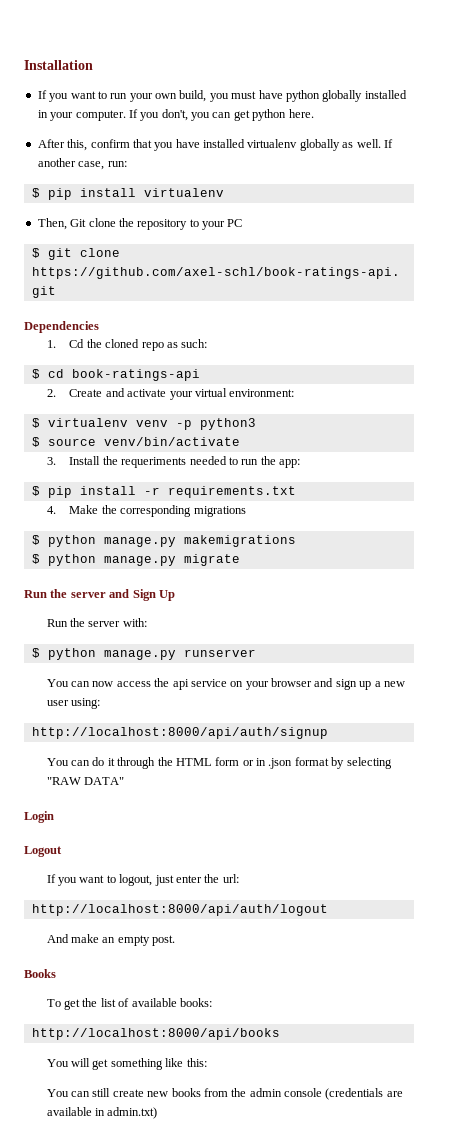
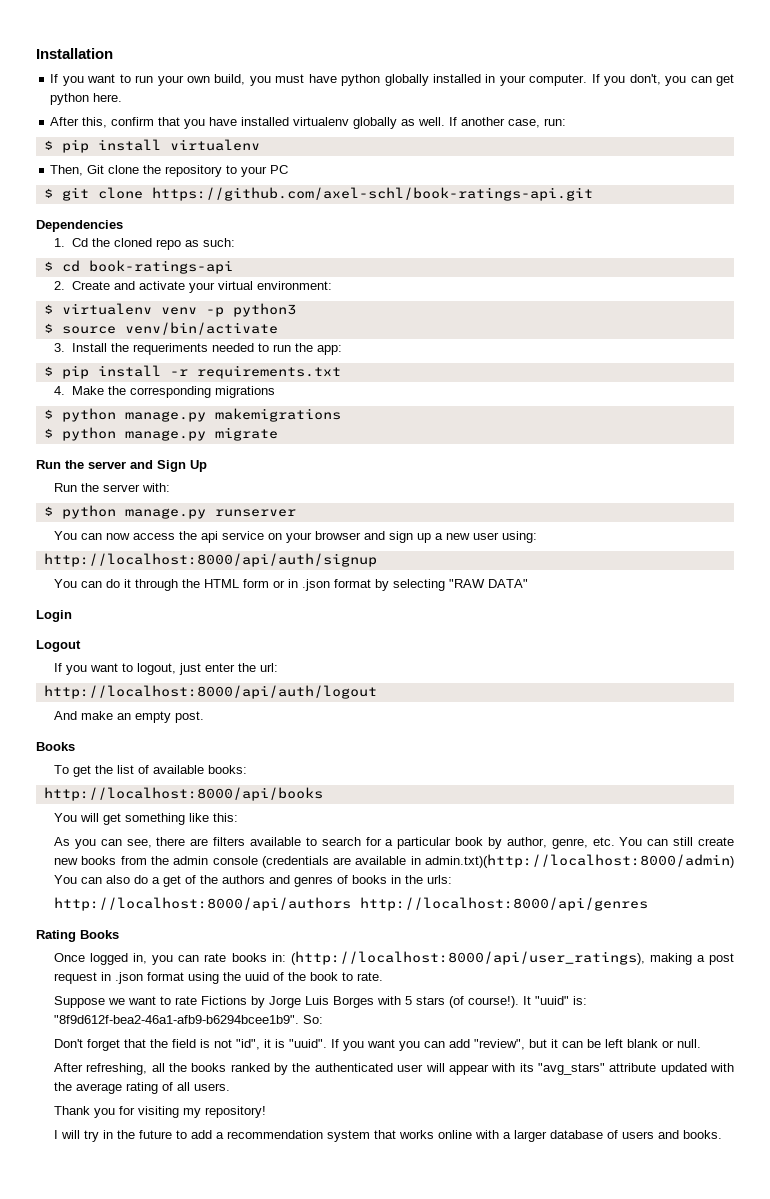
- You can still create new books from the admin console (credentials are available in admin.txt)
+ As you can see, there are filters available to search for a particular book by author, genre, etc. You can still create new books from the admin console (credentials are available in admin.txt)(http://localhost:8000/admin) You can also do a get of the authors and genres of books in the urls:
+ http://localhost:8000/api/authors http://localhost:8000/api/genres
+ Rating Books
+ Once logged in, you can rate books in: (http://localhost:8000/api/user_ratings), making a post request in .json format using the uuid of the book to rate.
+ Suppose we want to rate Fictions by Jorge Luis Borges with 5 stars (of course!). It "uuid" is: "8f9d612f-bea2-46a1-afb9-b6294bcee1b9". So:
+ Don't forget that the field is not "id", it is "uuid". If you want you can add "review", but it can be left blank or null.
+ After refreshing, all the books ranked by the authenticated user will appear with its "avg_stars" attribute updated with the average rating of all users.
+ Thank you for visiting my repository!
+ I will try in the future to add a recommendation system that works online with a larger database of users and books.

